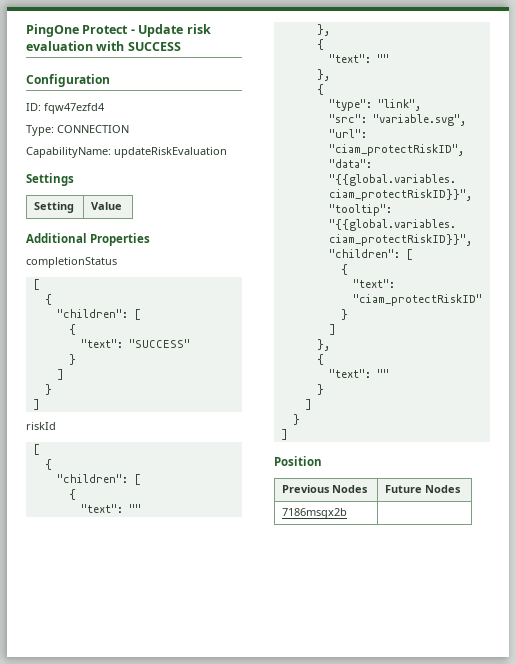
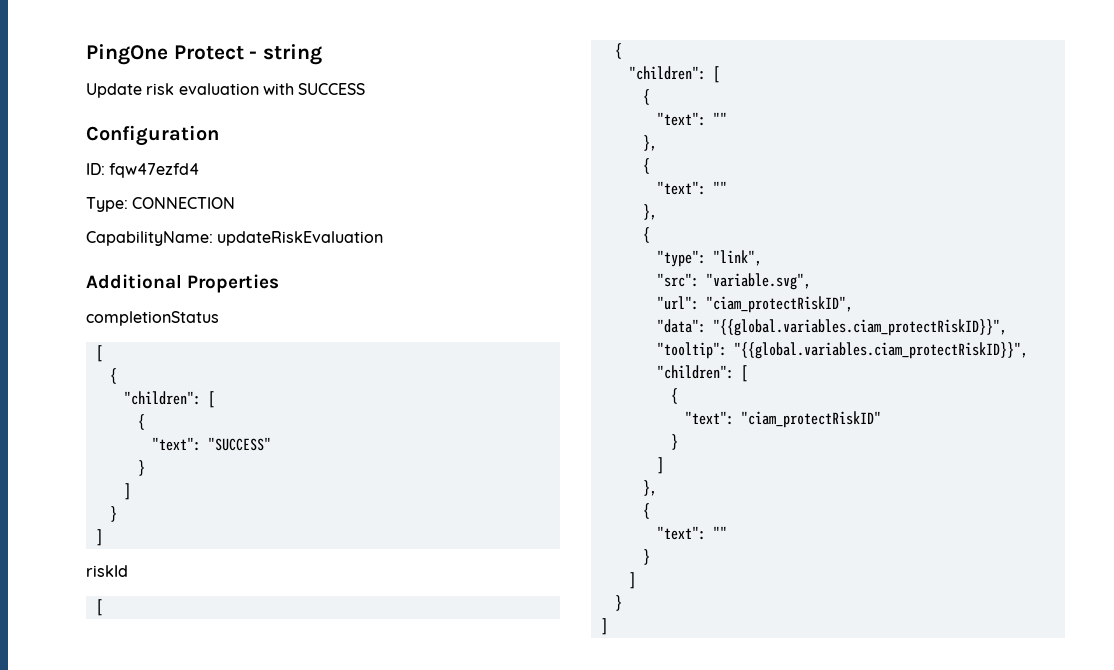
- PingOne Protect - Update risk evaluation with SUCCESS
+ PingOne Protect - string
+ Update risk evaluation with SUCCESS
- Settings
- Setting | Value
- Position
- Previous Nodes | Future Nodes
- 7186msgx2b |

